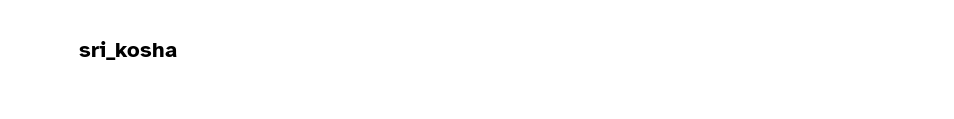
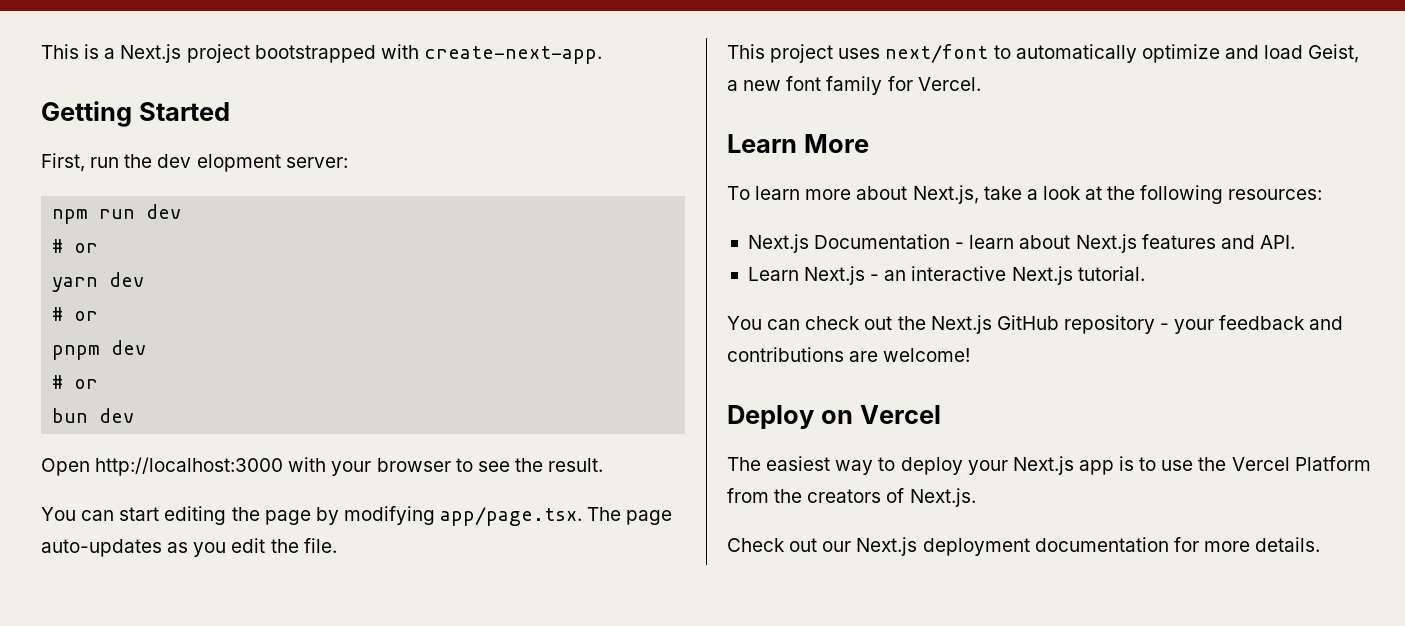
- sri_kosha
+ This is a Next.js project bootstrapped with create-next-app.
+ Getting Started
+ First, run the dev elopment server:
+ npm run dev
+ # or
+ yarn dev
+ # or
+ pnpm dev
+ # or
+ bun dev
+ Open http://localhost:3000 with your browser to see the result.
+ You can start editing the page by modifying app/page.tsx. The page auto-updates as you edit the file.
+ This project uses next/font to automatically optimize and load Geist, a new font family for Vercel.
+ Learn More
+ To learn more about Next.js, take a look at the following resources:
+ Next.js Documentation - learn about Next.js features and API.
+ Learn Next.js - an interactive Next.js tutorial.
+ You can check out the Next.js GitHub repository - your feedback and contributions are welcome!
+ Deploy on Vercel
+ The easiest way to deploy your Next.js app is to use the Vercel Platform from the creators of Next.js.
+ Check out our Next.js deployment documentation for more details.

